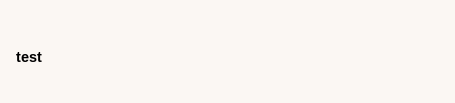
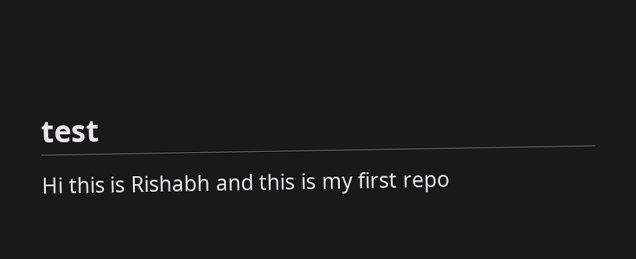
+ Hi this is Rishabh and this is my first repo

